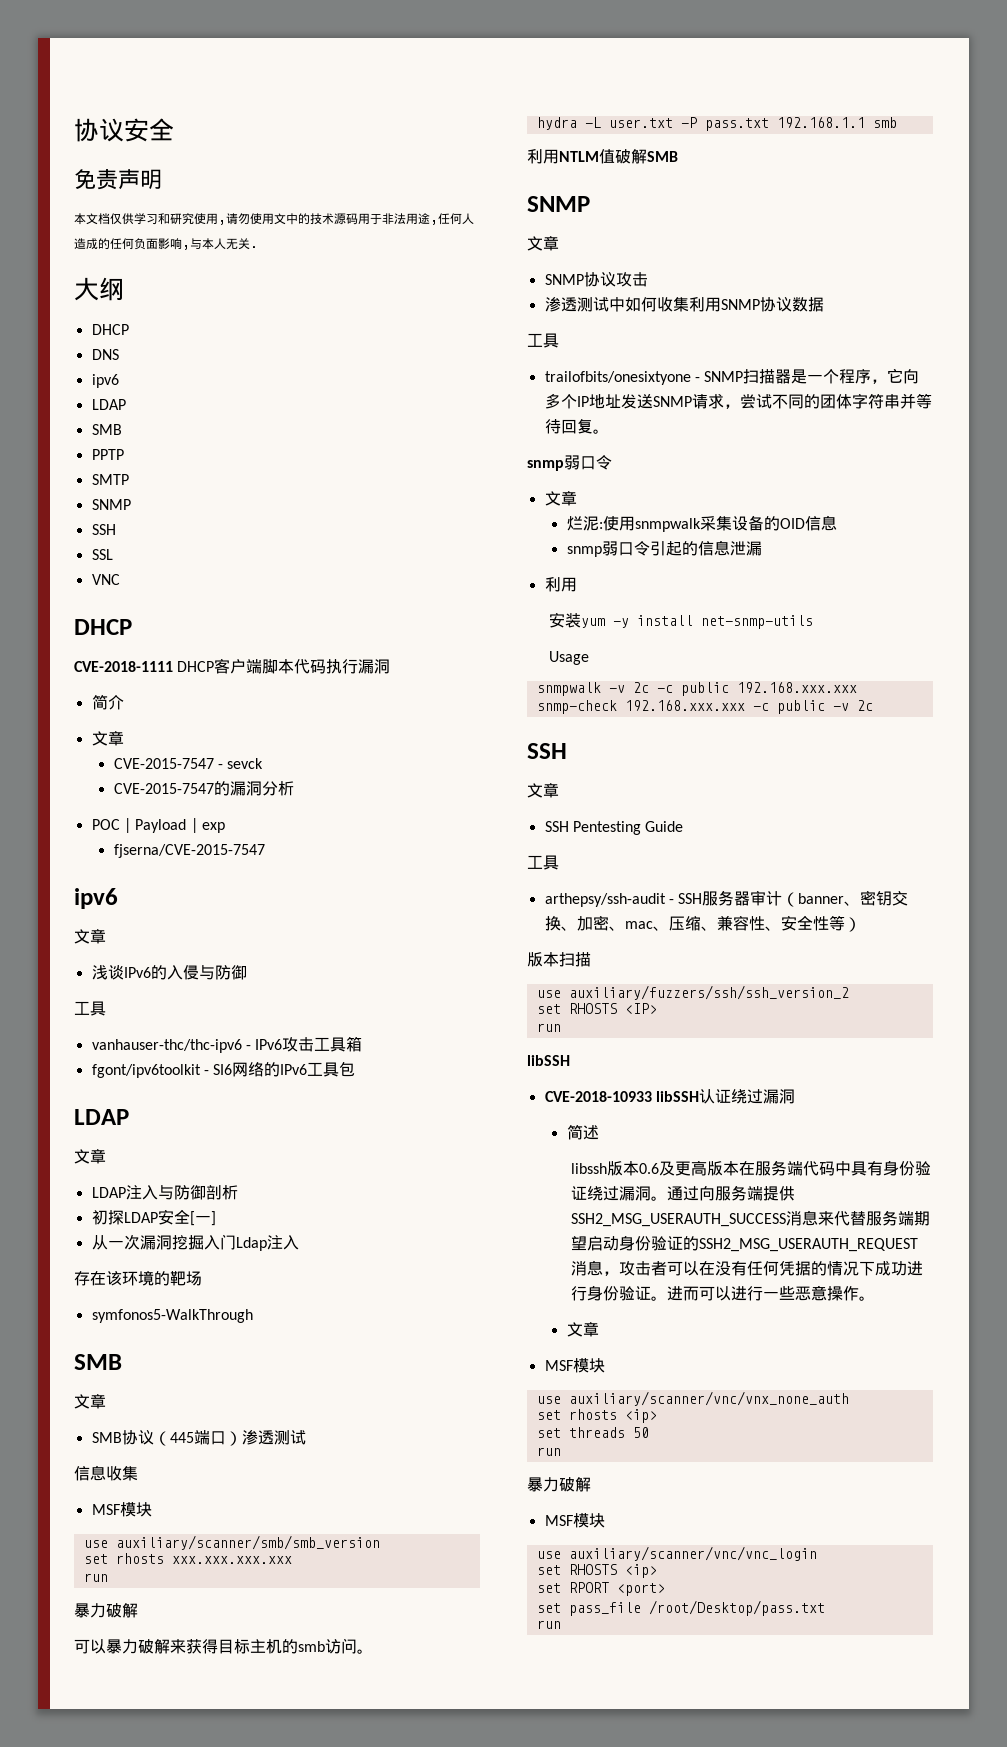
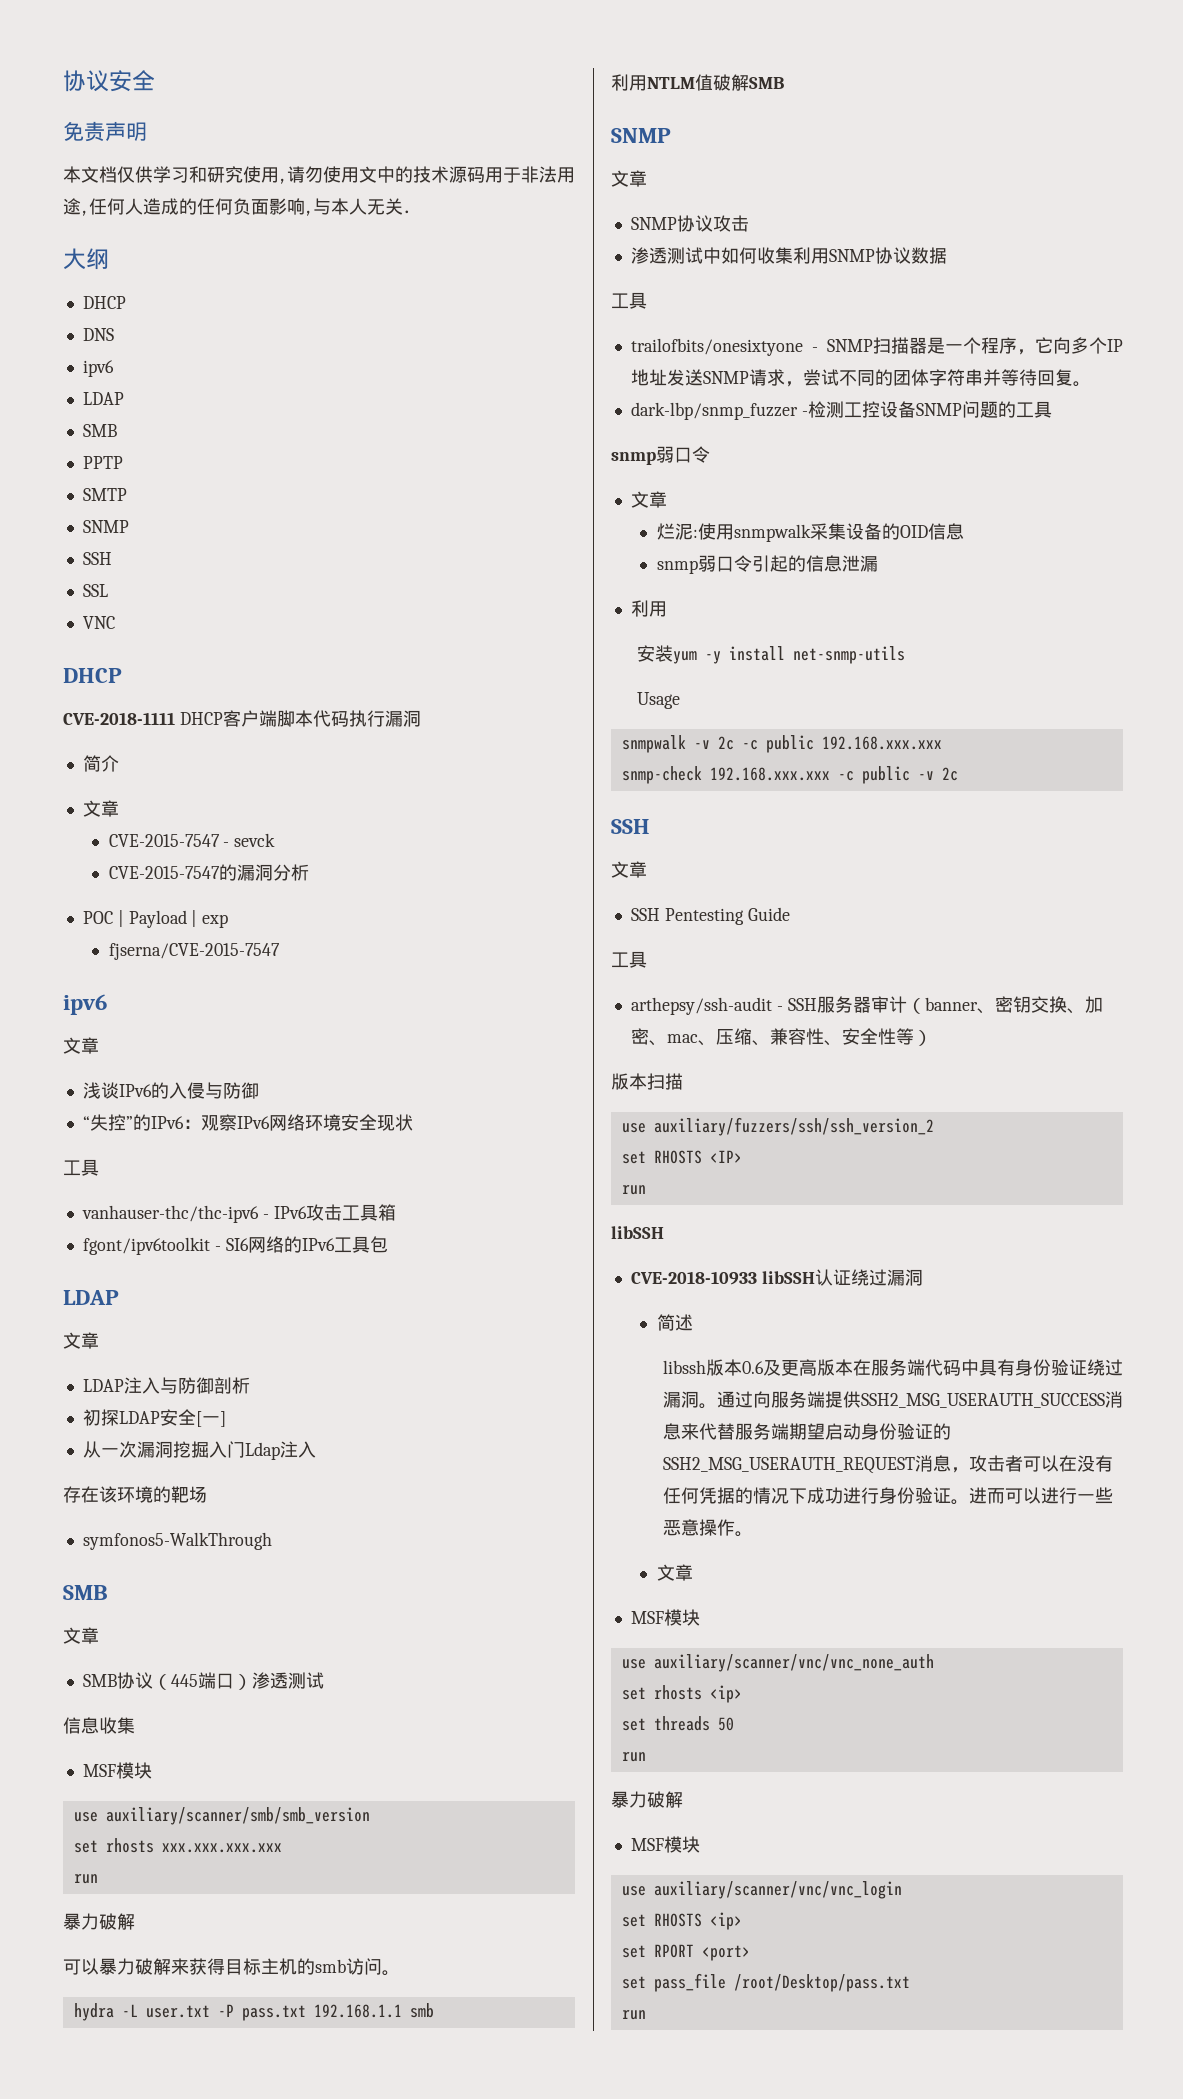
+ “失控”的IPv6：观察IPv6网络环境安全现状
+ dark-lbp/snmp_fuzzer -检测工控设备SNMP问题的工具
- use auxiliary/scanner/vnc/vnx_none_auth
+ use auxiliary/scanner/vnc/vnc_none_auth

